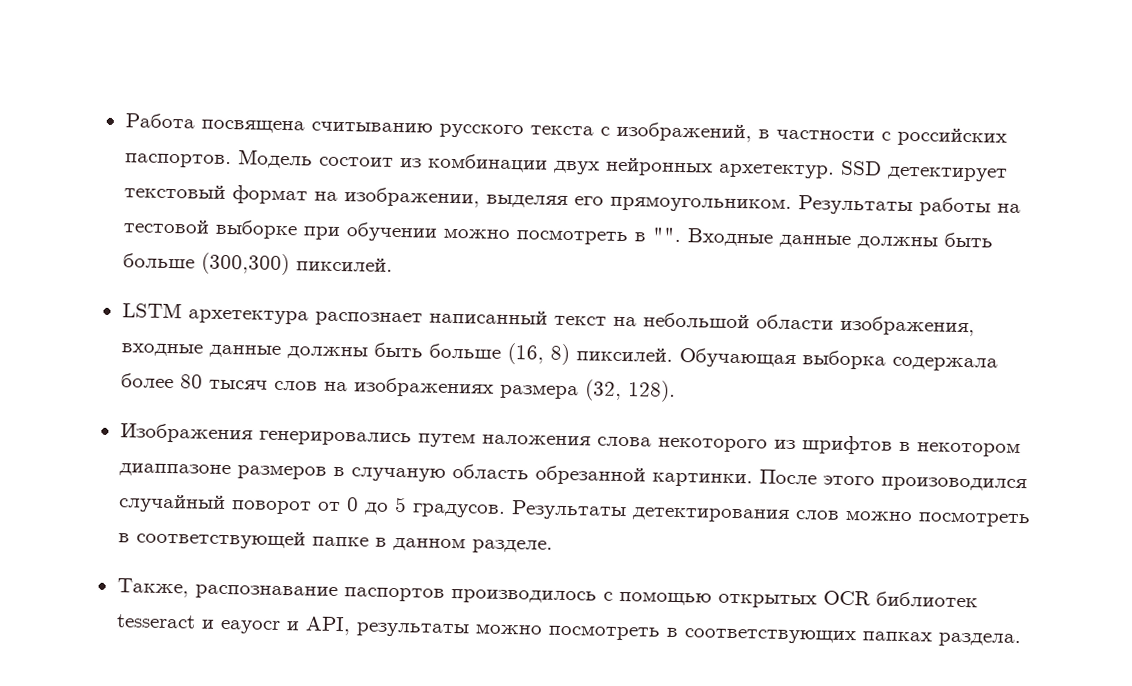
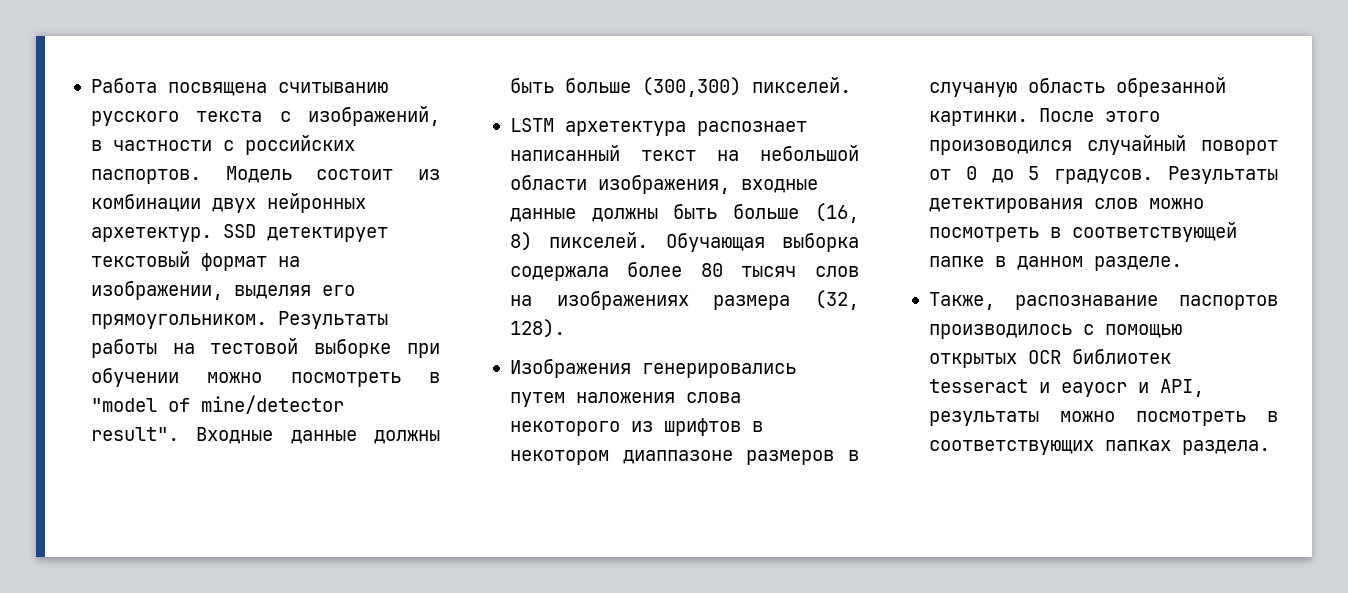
- Результаты работы на тестовой выборке при обучении можно посмотреть в "".
+ Результаты работы на тестовой выборке при обучении можно посмотреть в "model of mine/detector result".
- Входные данные должны быть больше (300,300) пиксилей.
+ Входные данные должны быть больше (300,300) пикселей.
- LSTM архетектура распознает написанный текст на небольшой области изображения, входные данные должны быть больше (16, 8) пиксилей.
+ LSTM архетектура распознает написанный текст на небольшой области изображения, входные данные должны быть больше (16, 8) пикселей.

